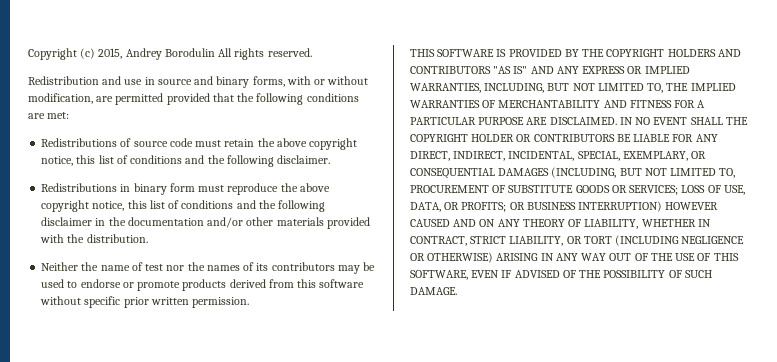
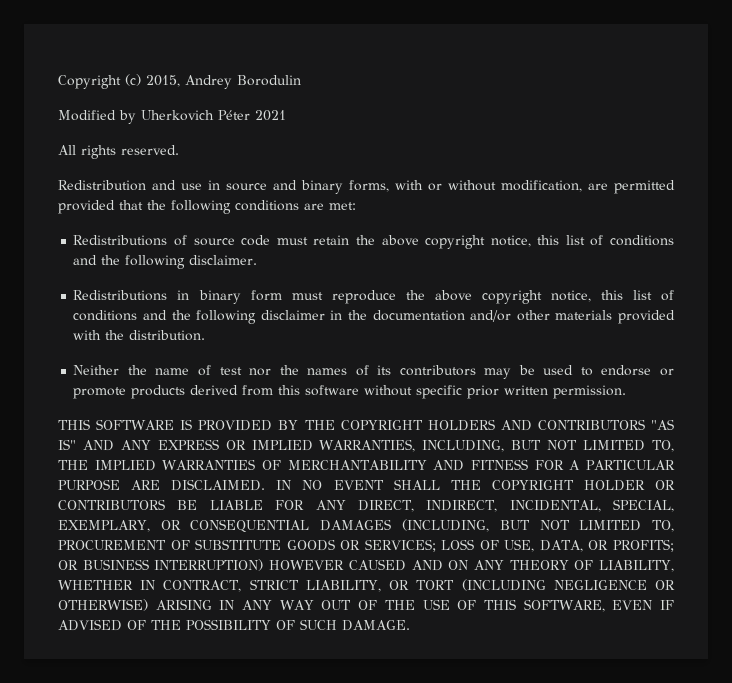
- Copyright (c) 2015, Andrey Borodulin All rights reserved.
+ Copyright (c) 2015, Andrey Borodulin
+ Modified by Uherkovich Péter 2021
+ All rights reserved.

